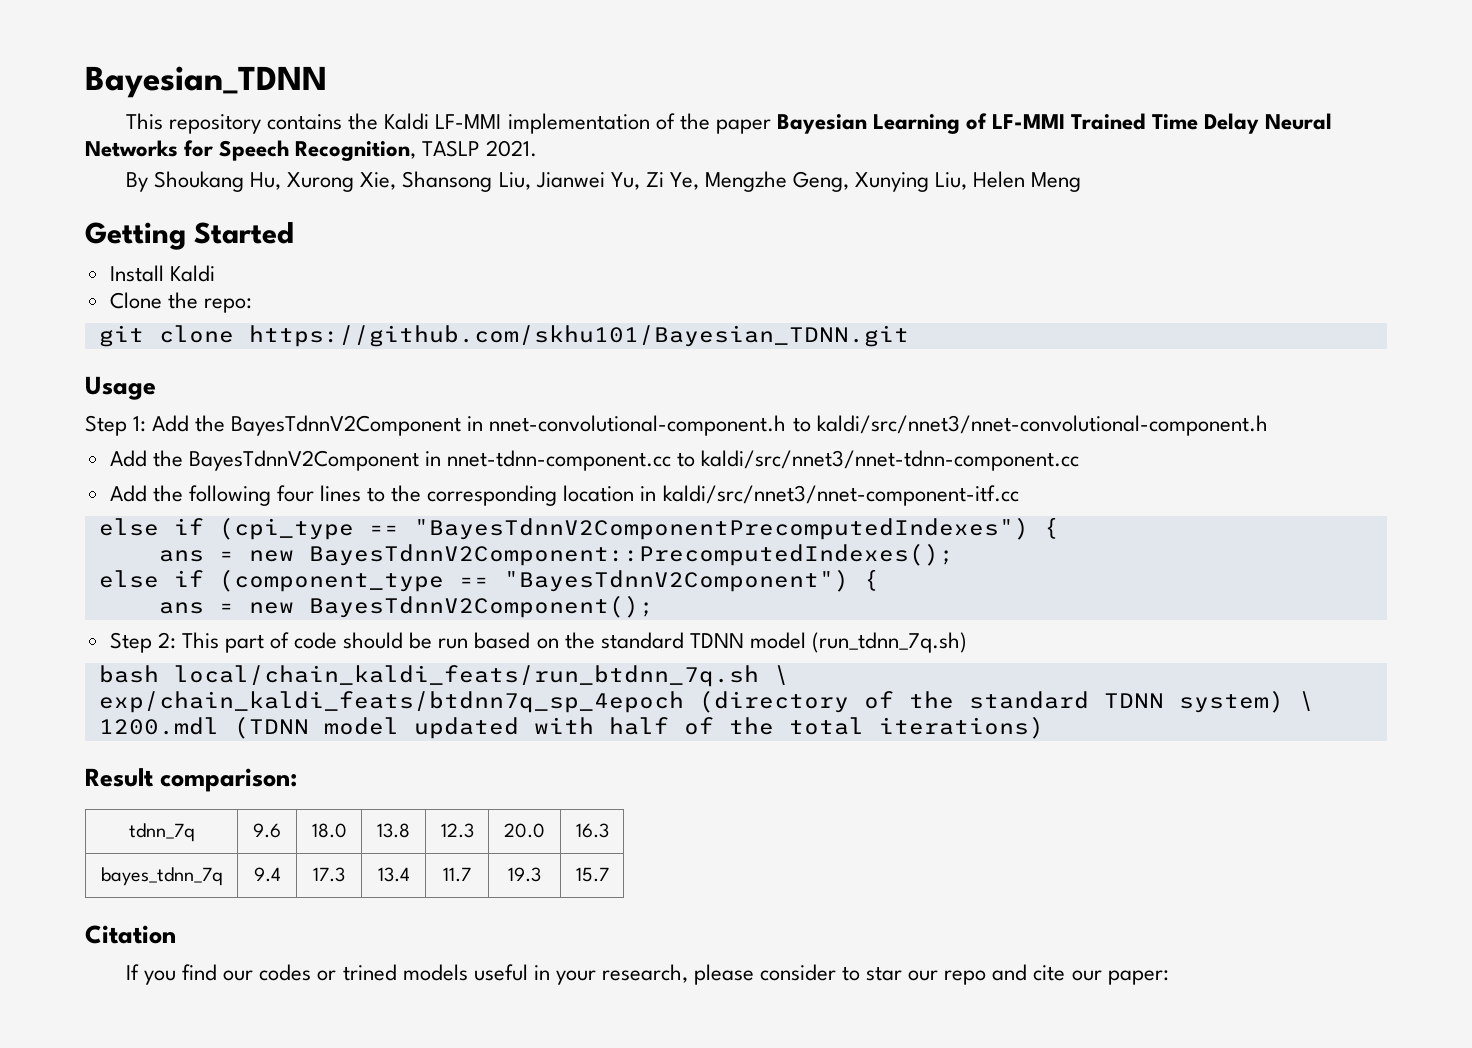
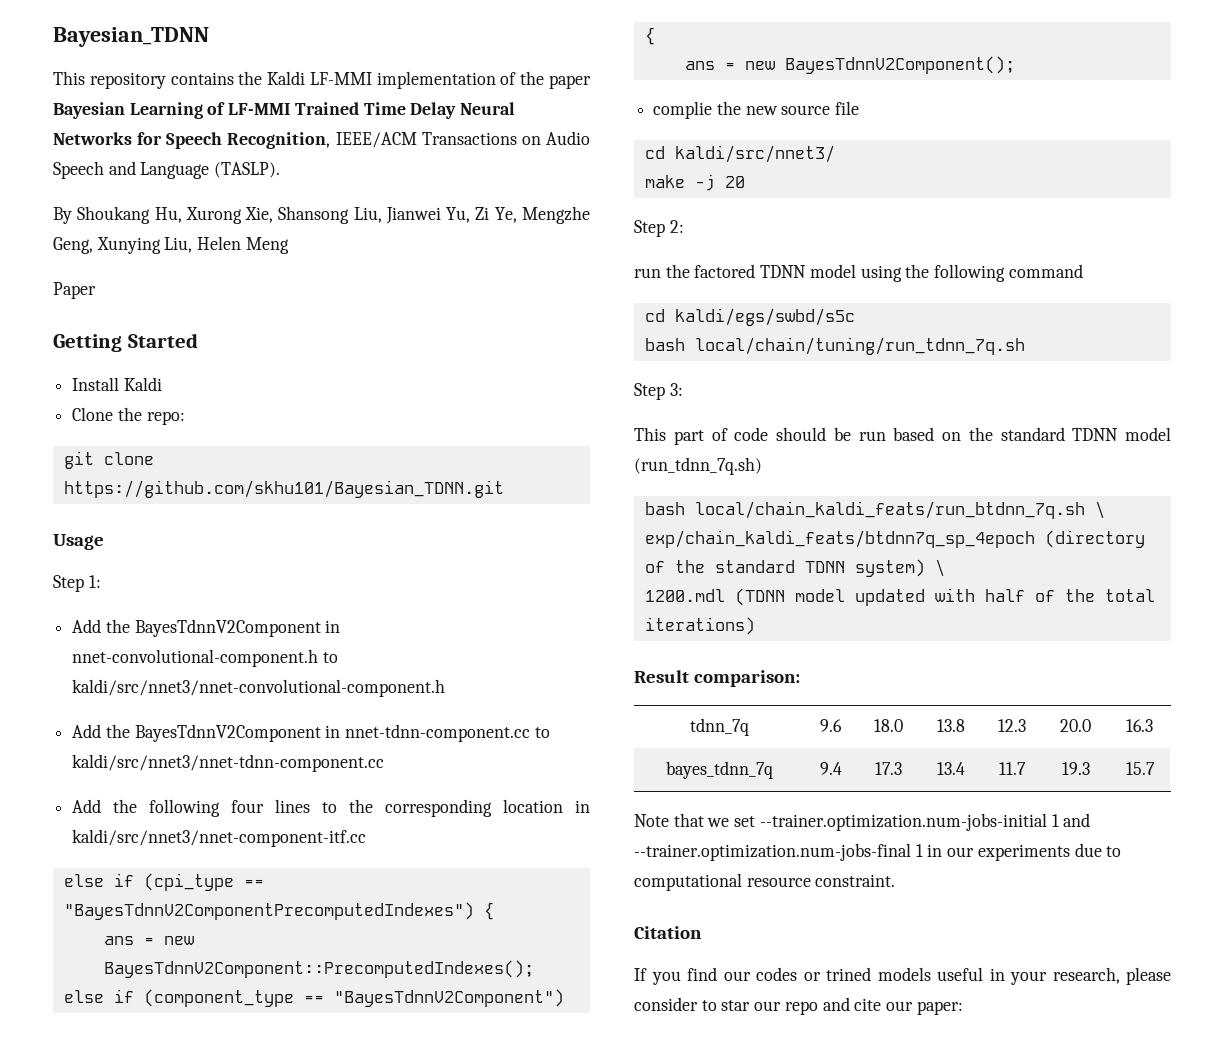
- This repository contains the Kaldi LF-MMI implementation of the paper Bayesian Learning of LF-MMI Trained Time Delay Neural Networks for Speech Recognition, TASLP 2021.
+ This repository contains the Kaldi LF-MMI implementation of the paper Bayesian Learning of LF-MMI Trained Time Delay Neural Networks for Speech Recognition, IEEE/ACM Transactions on Audio Speech and Language (TASLP).
+ Paper
- Step 1: Add the BayesTdnnV2Component in nnet-convolutional-component.h to kaldi/src/nnet3/nnet-convolutional-component.h
+ Step 1:
+ Add the BayesTdnnV2Component in nnet-convolutional-component.h to kaldi/src/nnet3/nnet-convolutional-component.h
- Step 2: This part of code should be run based on the standard TDNN model (run_tdnn_7q.sh)
+ complie the new source file
+ cd kaldi/src/nnet3/
+ make -j 20
+ Step 2:
+ run the factored TDNN model using the following command
+ cd kaldi/egs/swbd/s5c
+ bash local/chain/tuning/run_tdnn_7q.sh
+ Step 3:
+ This part of code should be run based on the standard TDNN model (run_tdnn_7q.sh)
+ Note that we set --trainer.optimization.num-jobs-initial 1 and --trainer.optimization.num-jobs-final 1 in our experiments due to computational resource constraint.

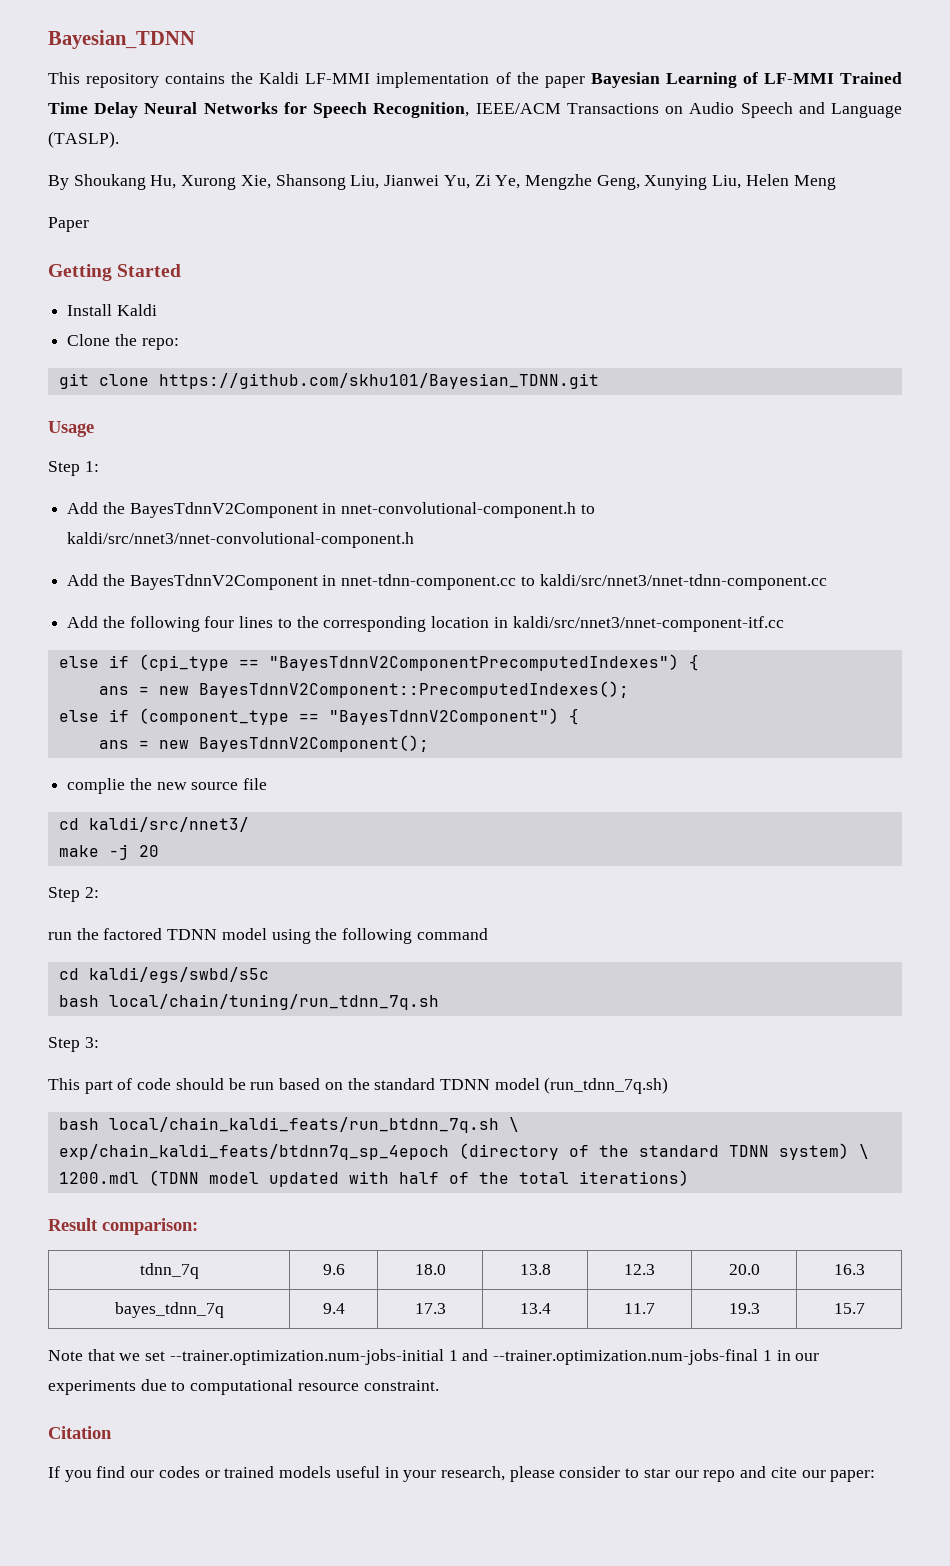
- If you find our codes or trined models useful in your research, please consider to star our repo and cite our paper:
+ If you find our codes or trained models useful in your research, please consider to star our repo and cite our paper:

